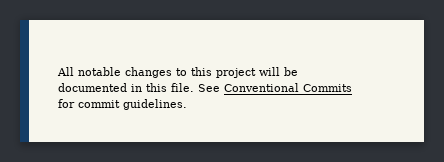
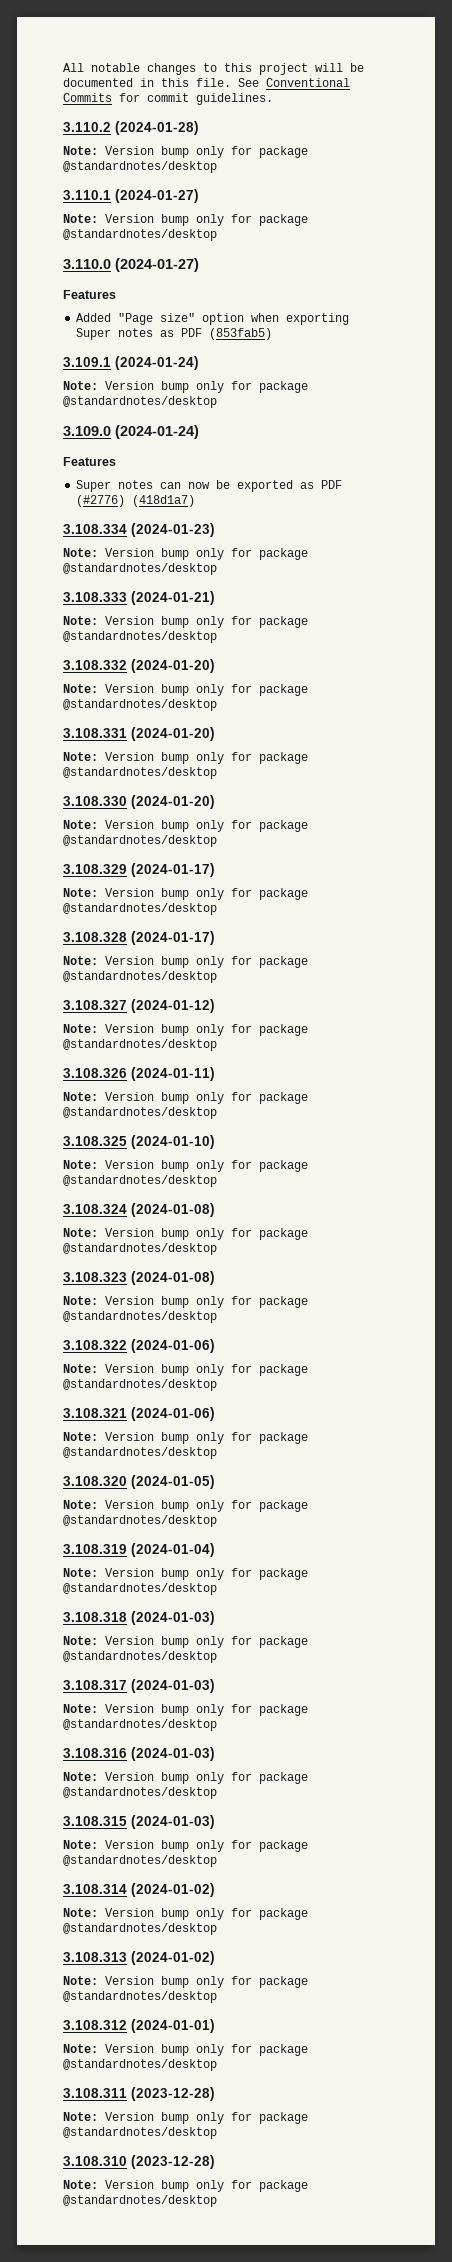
+ 3.110.2 (2024-01-28)
+ Note: Version bump only for package @standardnotes/desktop
+ 3.110.1 (2024-01-27)
+ Note: Version bump only for package @standardnotes/desktop
+ 3.110.0 (2024-01-27)
+ Features
+ Added "Page size" option when exporting Super notes as PDF (853fab5)
+ 3.109.1 (2024-01-24)
+ Note: Version bump only for package @standardnotes/desktop
+ 3.109.0 (2024-01-24)
+ Features
+ Super notes can now be exported as PDF (#2776) (418d1a7)
+ 3.108.334 (2024-01-23)
+ Note: Version bump only for package @standardnotes/desktop
+ 3.108.333 (2024-01-21)
+ Note: Version bump only for package @standardnotes/desktop
+ 3.108.332 (2024-01-20)
+ Note: Version bump only for package @standardnotes/desktop
+ 3.108.331 (2024-01-20)
+ Note: Version bump only for package @standardnotes/desktop
+ 3.108.330 (2024-01-20)
+ Note: Version bump only for package @standardnotes/desktop
+ 3.108.329 (2024-01-17)
+ Note: Version bump only for package @standardnotes/desktop
+ 3.108.328 (2024-01-17)
+ Note: Version bump only for package @standardnotes/desktop
+ 3.108.327 (2024-01-12)
+ Note: Version bump only for package @standardnotes/desktop
+ 3.108.326 (2024-01-11)
+ Note: Version bump only for package @standardnotes/desktop
+ 3.108.325 (2024-01-10)
+ Note: Version bump only for package @standardnotes/desktop
+ 3.108.324 (2024-01-08)
+ Note: Version bump only for package @standardnotes/desktop
+ 3.108.323 (2024-01-08)
+ Note: Version bump only for package @standardnotes/desktop
+ 3.108.322 (2024-01-06)
+ Note: Version bump only for package @standardnotes/desktop
+ 3.108.321 (2024-01-06)
+ Note: Version bump only for package @standardnotes/desktop
+ 3.108.320 (2024-01-05)
+ Note: Version bump only for package @standardnotes/desktop
+ 3.108.319 (2024-01-04)
+ Note: Version bump only for package @standardnotes/desktop
+ 3.108.318 (2024-01-03)
+ Note: Version bump only for package @standardnotes/desktop
+ 3.108.317 (2024-01-03)
+ Note: Version bump only for package @standardnotes/desktop
+ 3.108.316 (2024-01-03)
+ Note: Version bump only for package @standardnotes/desktop
+ 3.108.315 (2024-01-03)
+ Note: Version bump only for package @standardnotes/desktop
+ 3.108.314 (2024-01-02)
+ Note: Version bump only for package @standardnotes/desktop
+ 3.108.313 (2024-01-02)
+ Note: Version bump only for package @standardnotes/desktop
+ 3.108.312 (2024-01-01)
+ Note: Version bump only for package @standardnotes/desktop
+ 3.108.311 (2023-12-28)
+ Note: Version bump only for package @standardnotes/desktop
+ 3.108.310 (2023-12-28)
+ Note: Version bump only for package @standardnotes/desktop

